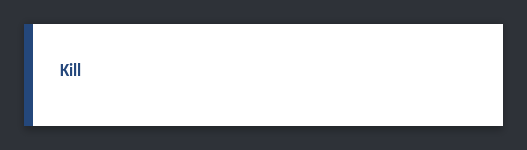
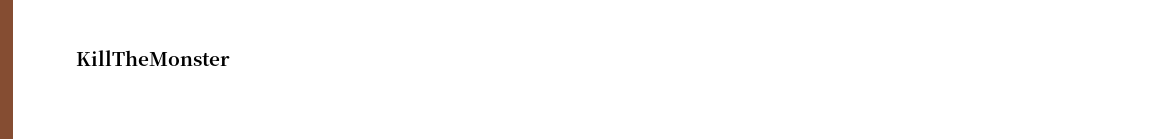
- Kill
+ KillTheMonster

